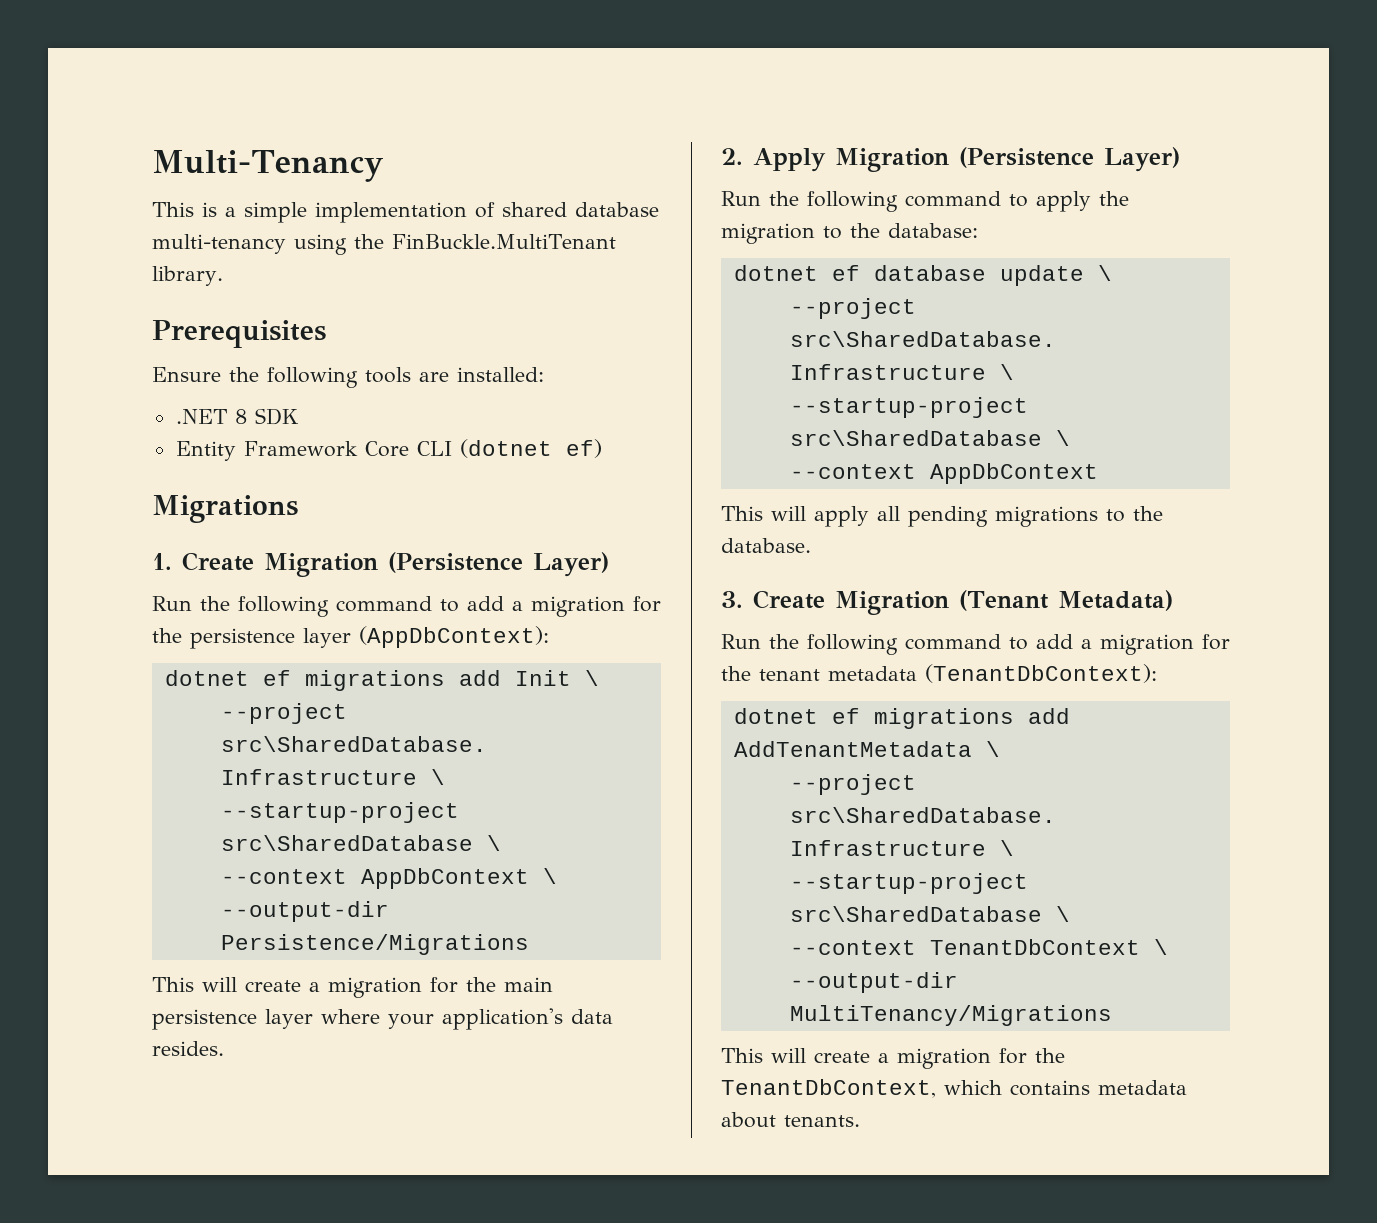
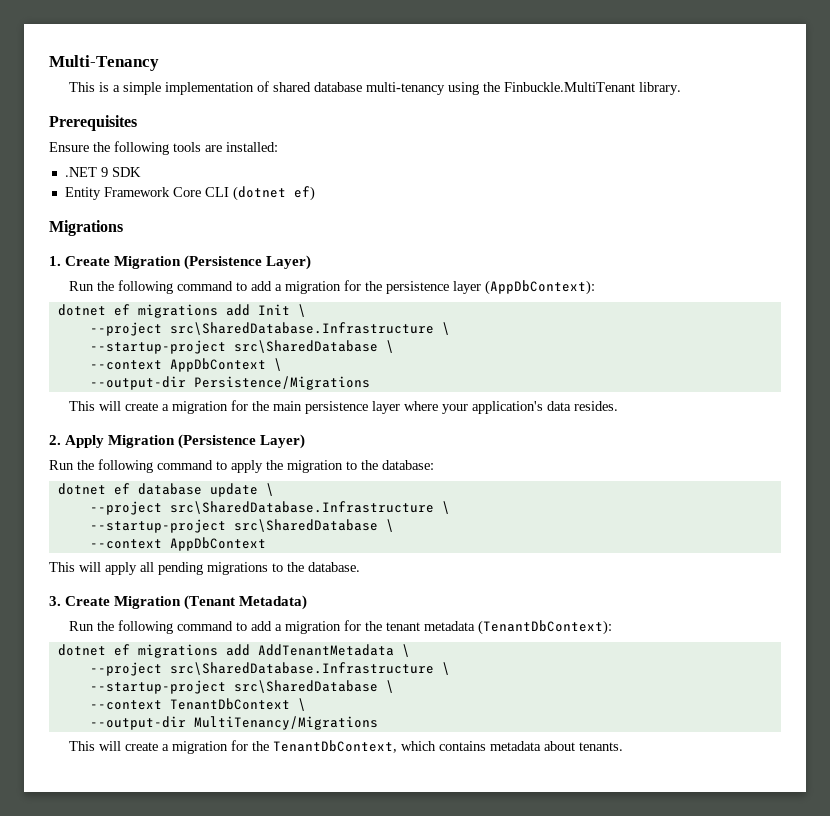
- This is a simple implementation of shared database multi-tenancy using the FinBuckle.MultiTenant library.
+ This is a simple implementation of shared database multi-tenancy using the Finbuckle.MultiTenant library.
- .NET 8 SDK
+ .NET 9 SDK

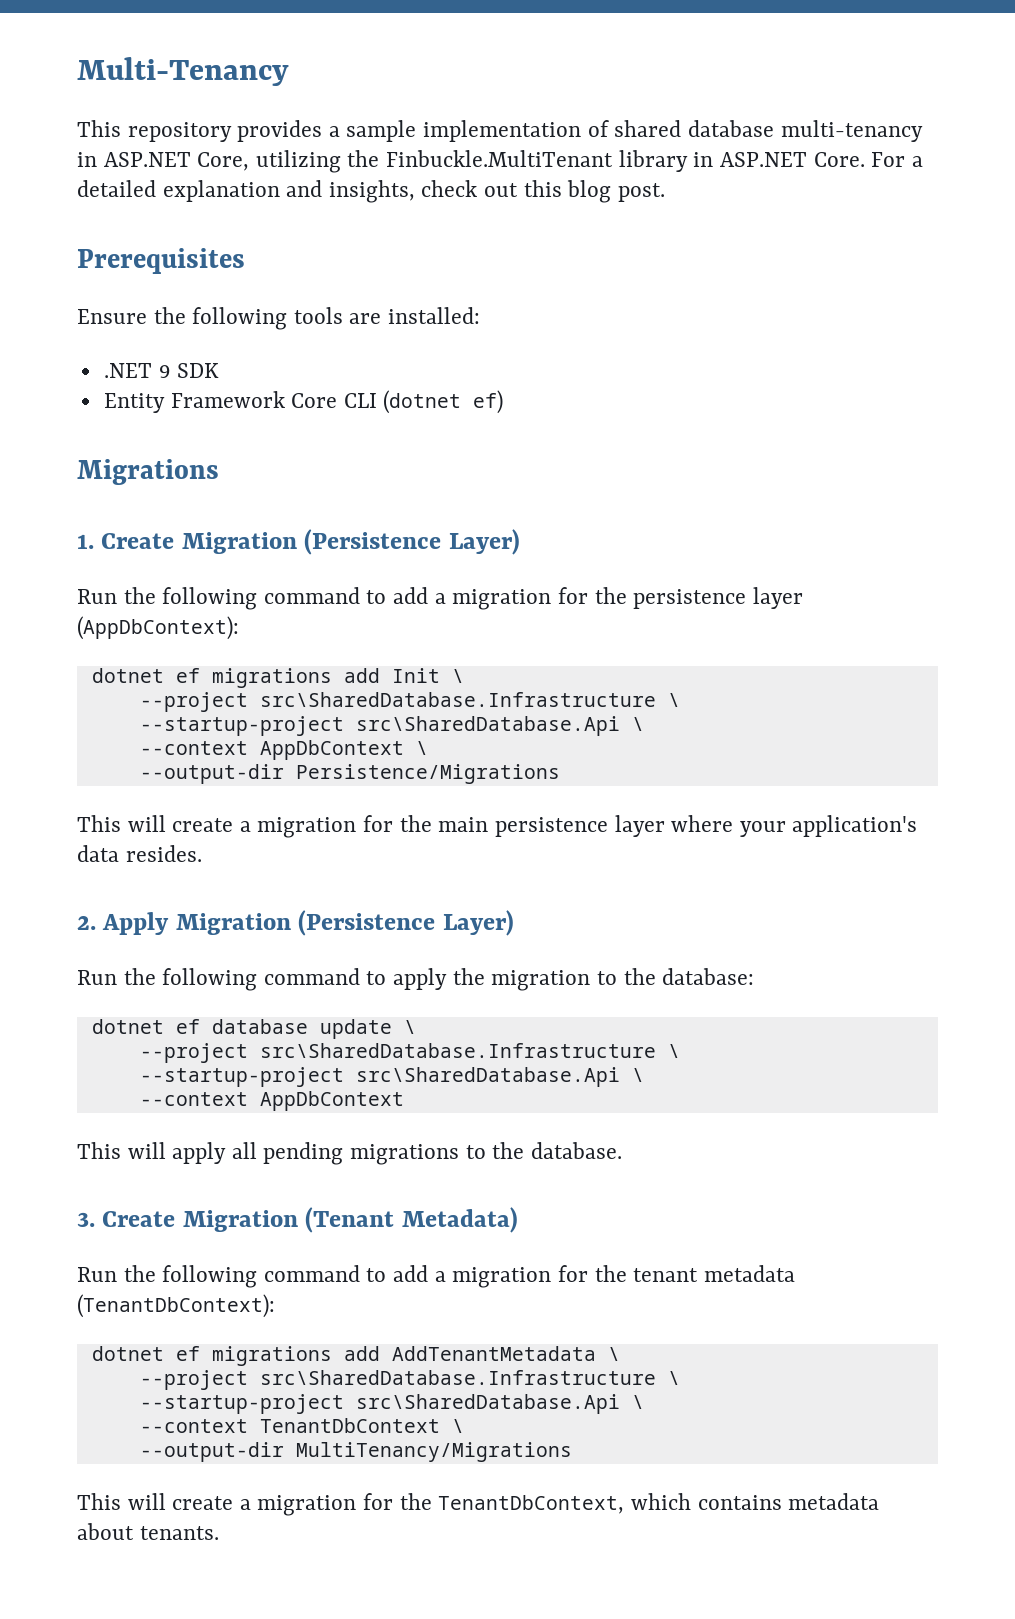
- This is a simple implementation of shared database multi-tenancy using the Finbuckle.MultiTenant library.
+ This repository provides a sample implementation of shared database multi-tenancy in ASP.NET Core, utilizing the Finbuckle.MultiTenant library in ASP.NET Core. For a detailed explanation and insights, check out this blog post.
  dotnet ef migrations add Init \
  --project src\SharedDatabase.Infrastructure \
- --startup-project src\SharedDatabase \
+ --startup-project src\SharedDatabase.Api \
  dotnet ef database update \
  --project src\SharedDatabase.Infrastructure \
- --startup-project src\SharedDatabase \
+ --startup-project src\SharedDatabase.Api \
  dotnet ef migrations add AddTenantMetadata \
  --project src\SharedDatabase.Infrastructure \
- --startup-project src\SharedDatabase \
+ --startup-project src\SharedDatabase.Api \

